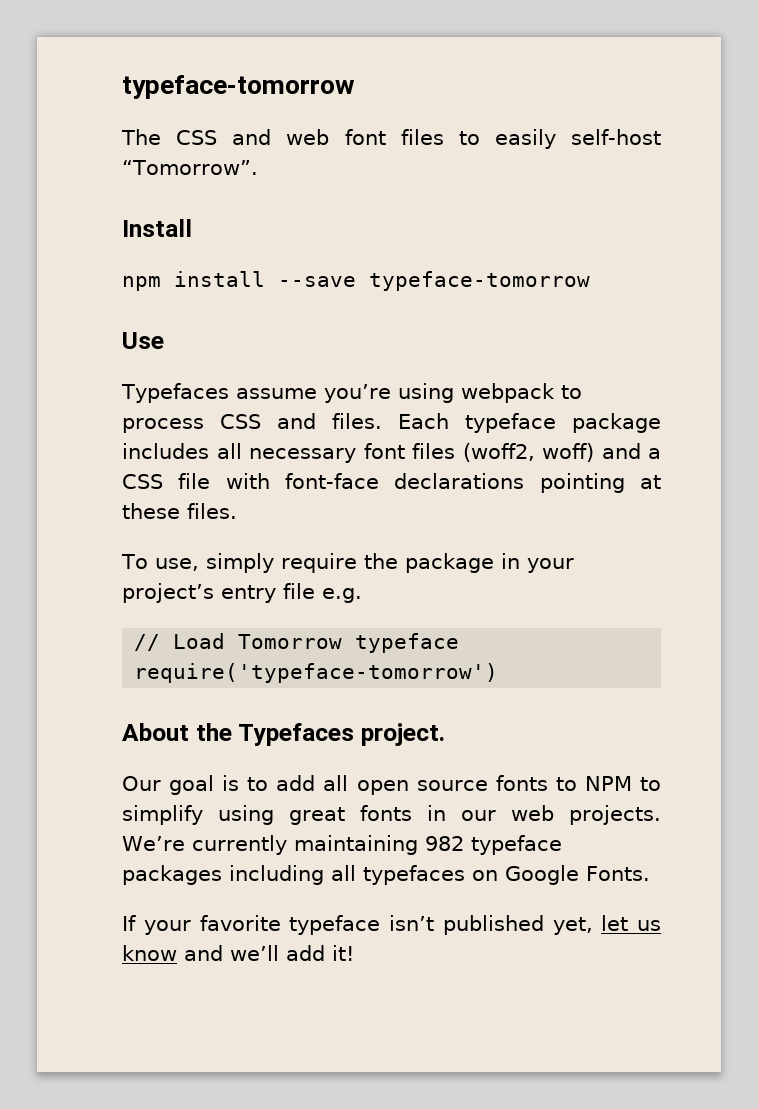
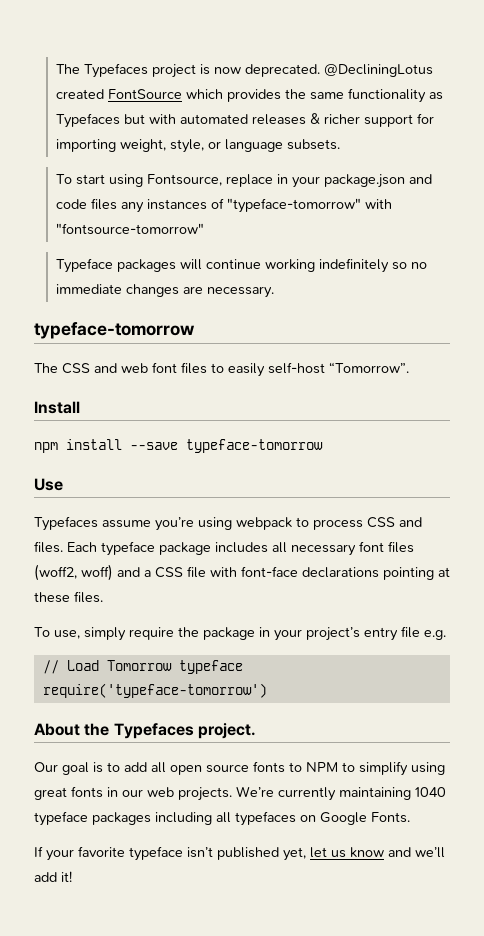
+ The Typefaces project is now deprecated. @DecliningLotus created FontSource which provides the same functionality as Typefaces but with automated releases & richer support for importing weight, style, or language subsets.
+ To start using Fontsource, replace in your package.json and code files any instances of "typeface-tomorrow" with "fontsource-tomorrow"
+ Typeface packages will continue working indefinitely so no immediate changes are necessary.
- We’re currently maintaining 982 typeface packages including all typefaces on Google Fonts.
+ We’re currently maintaining 1040 typeface packages including all typefaces on Google Fonts.

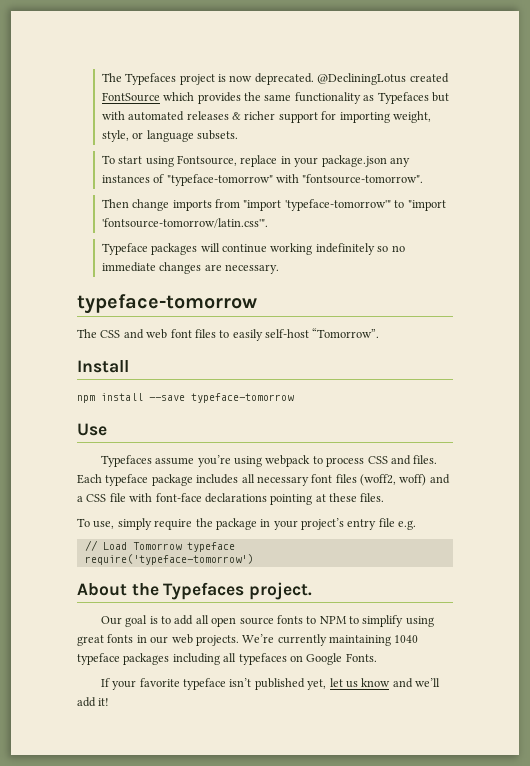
- To start using Fontsource, replace in your package.json and code files any instances of "typeface-tomorrow" with "fontsource-tomorrow"
+ To start using Fontsource, replace in your package.json any instances of "typeface-tomorrow" with "fontsource-tomorrow".
+ Then change imports from "import 'typeface-tomorrow'" to "import 'fontsource-tomorrow/latin.css'".

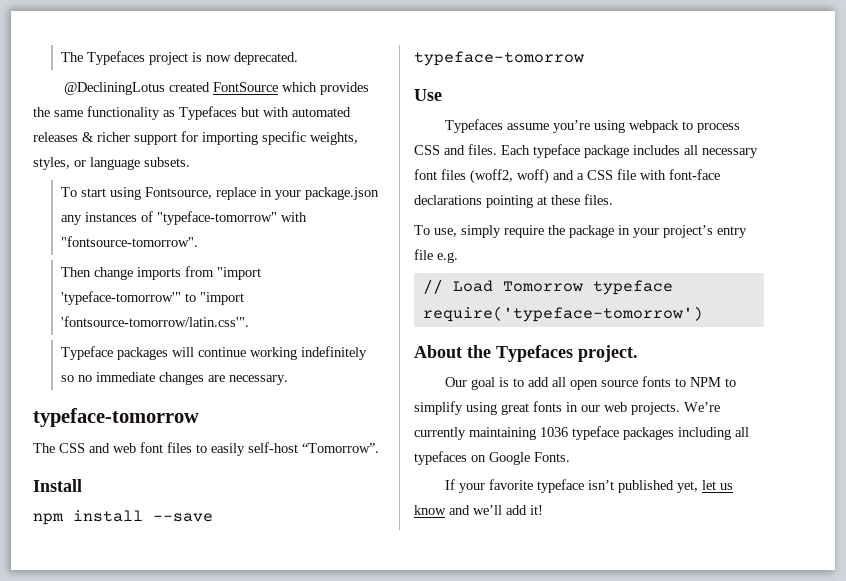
- The Typefaces project is now deprecated. @DecliningLotus created FontSource which provides the same functionality as Typefaces but with automated releases & richer support for importing weight, style, or language subsets.
+ The Typefaces project is now deprecated.
+ @DecliningLotus created FontSource which provides the same functionality as Typefaces but with automated releases & richer support for importing specific weights, styles, or language subsets.
- We’re currently maintaining 1040 typeface packages including all typefaces on Google Fonts.
+ We’re currently maintaining 1036 typeface packages including all typefaces on Google Fonts.

